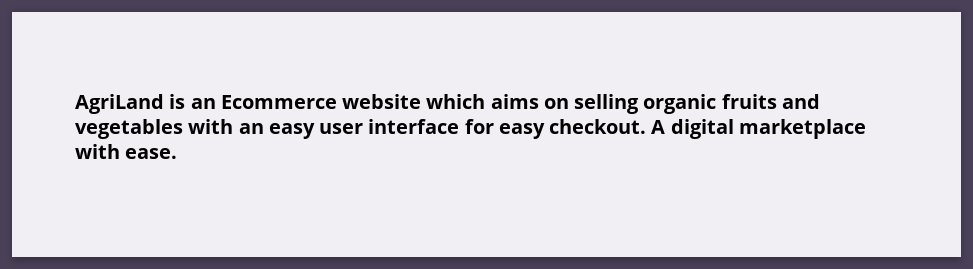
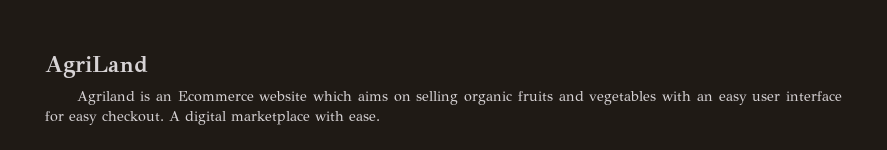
- AgriLand is an Ecommerce website which aims on selling organic fruits and vegetables with an easy user interface for easy checkout.
+ AgriLand
+ Agriland is an Ecommerce website which aims on selling organic fruits and vegetables with an easy user interface for easy checkout.

